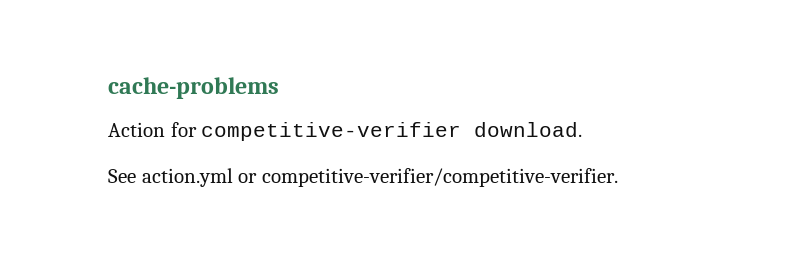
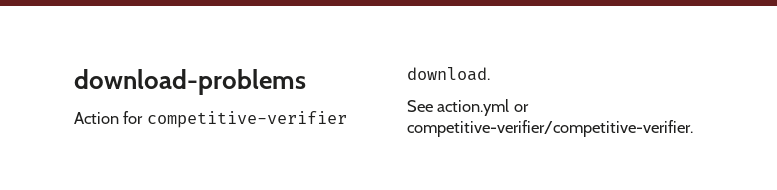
- cache-problems
+ download-problems

